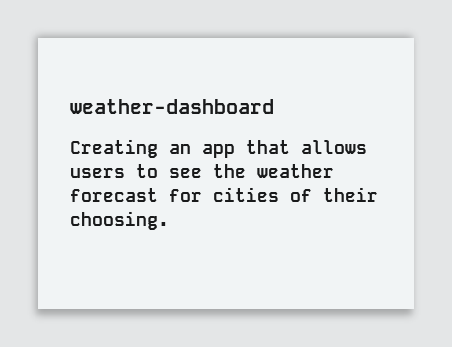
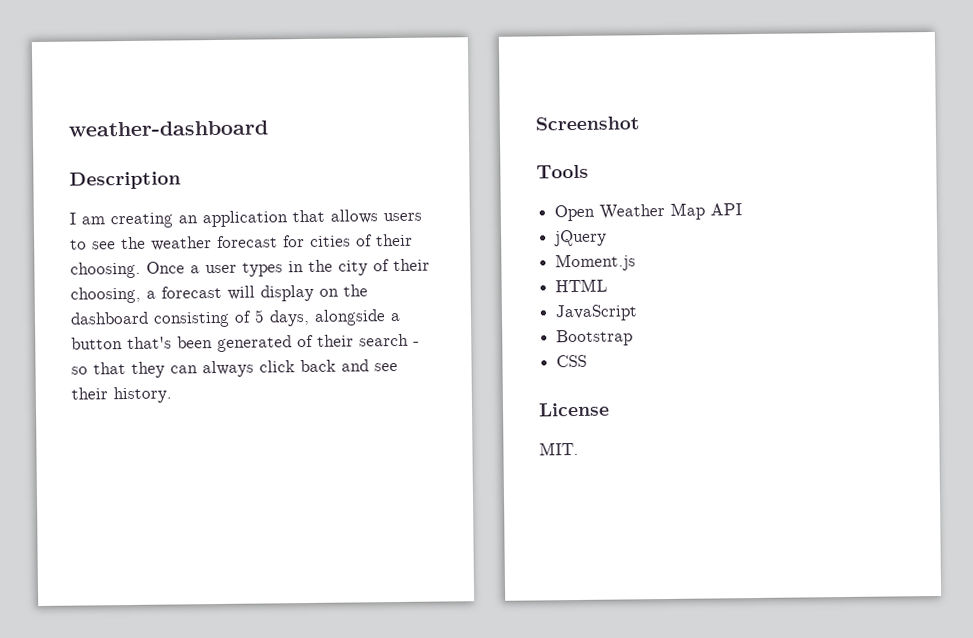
- Creating an app that allows users to see the weather forecast for cities of their choosing.
+ Description
+ I am creating an application that allows users to see the weather forecast for cities of their choosing.
+ Once a user types in the city of their choosing, a forecast will display on the dashboard consisting of 5 days, alongside a button that's been generated of their search - so that they can always click back and see their history.
+ Screenshot
+ Tools
+ Open Weather Map API
+ jQuery
+ Moment.js
+ HTML
+ JavaScript
+ Bootstrap
+ CSS
+ License
+ MIT.

